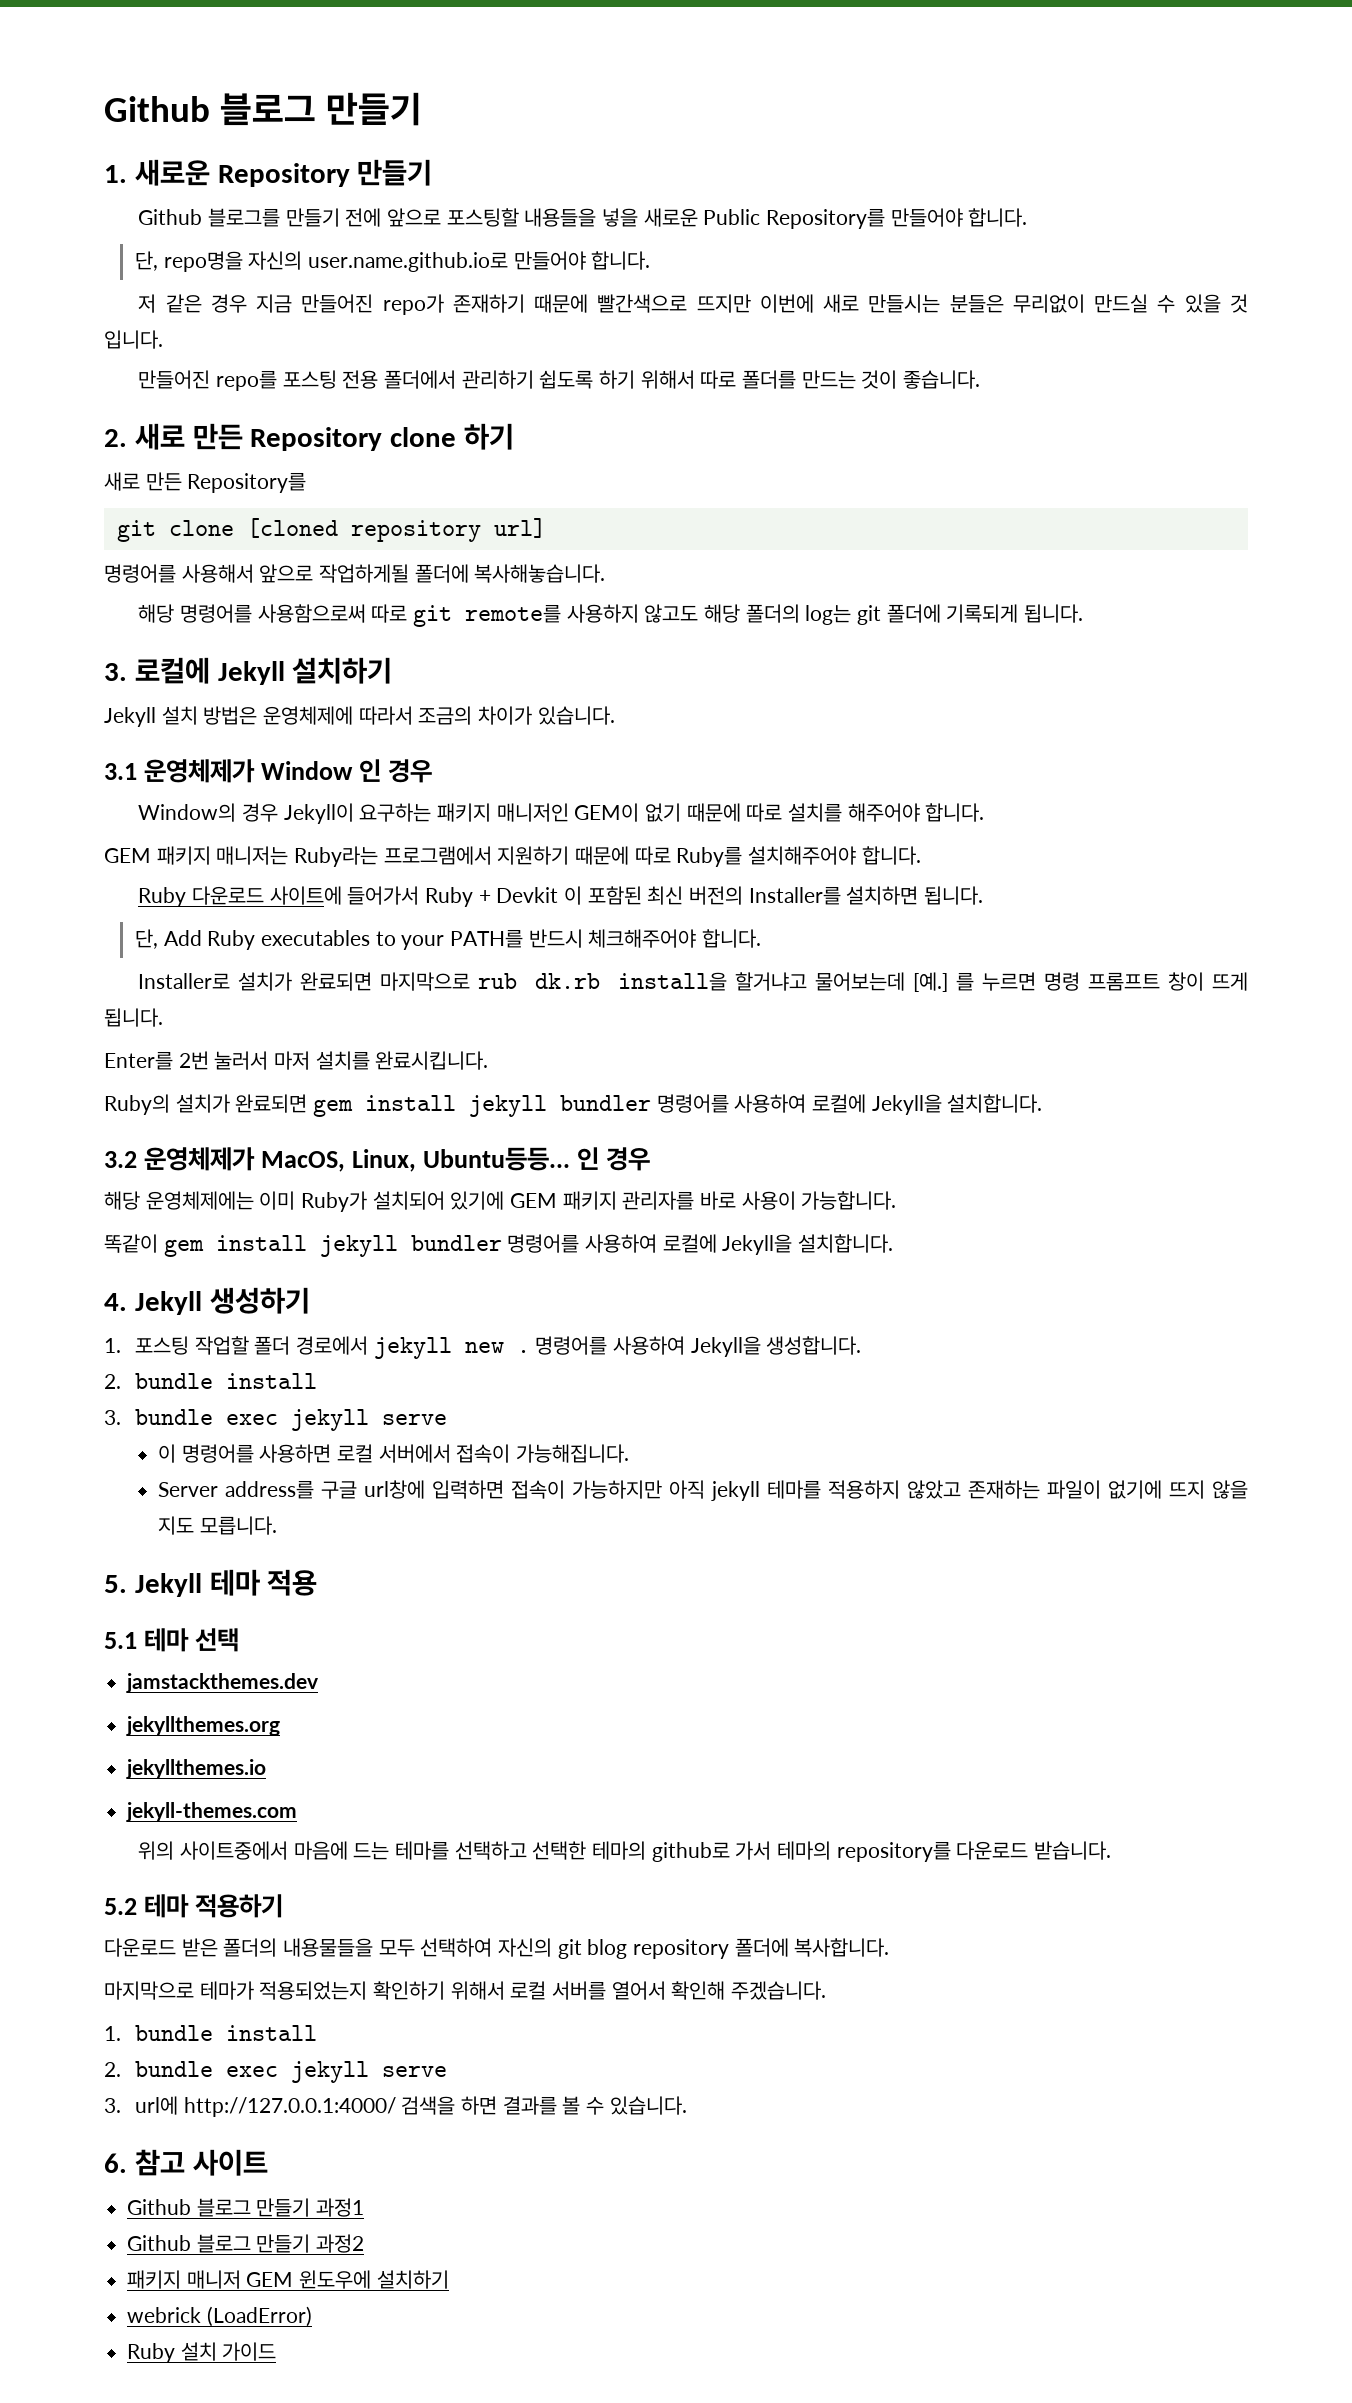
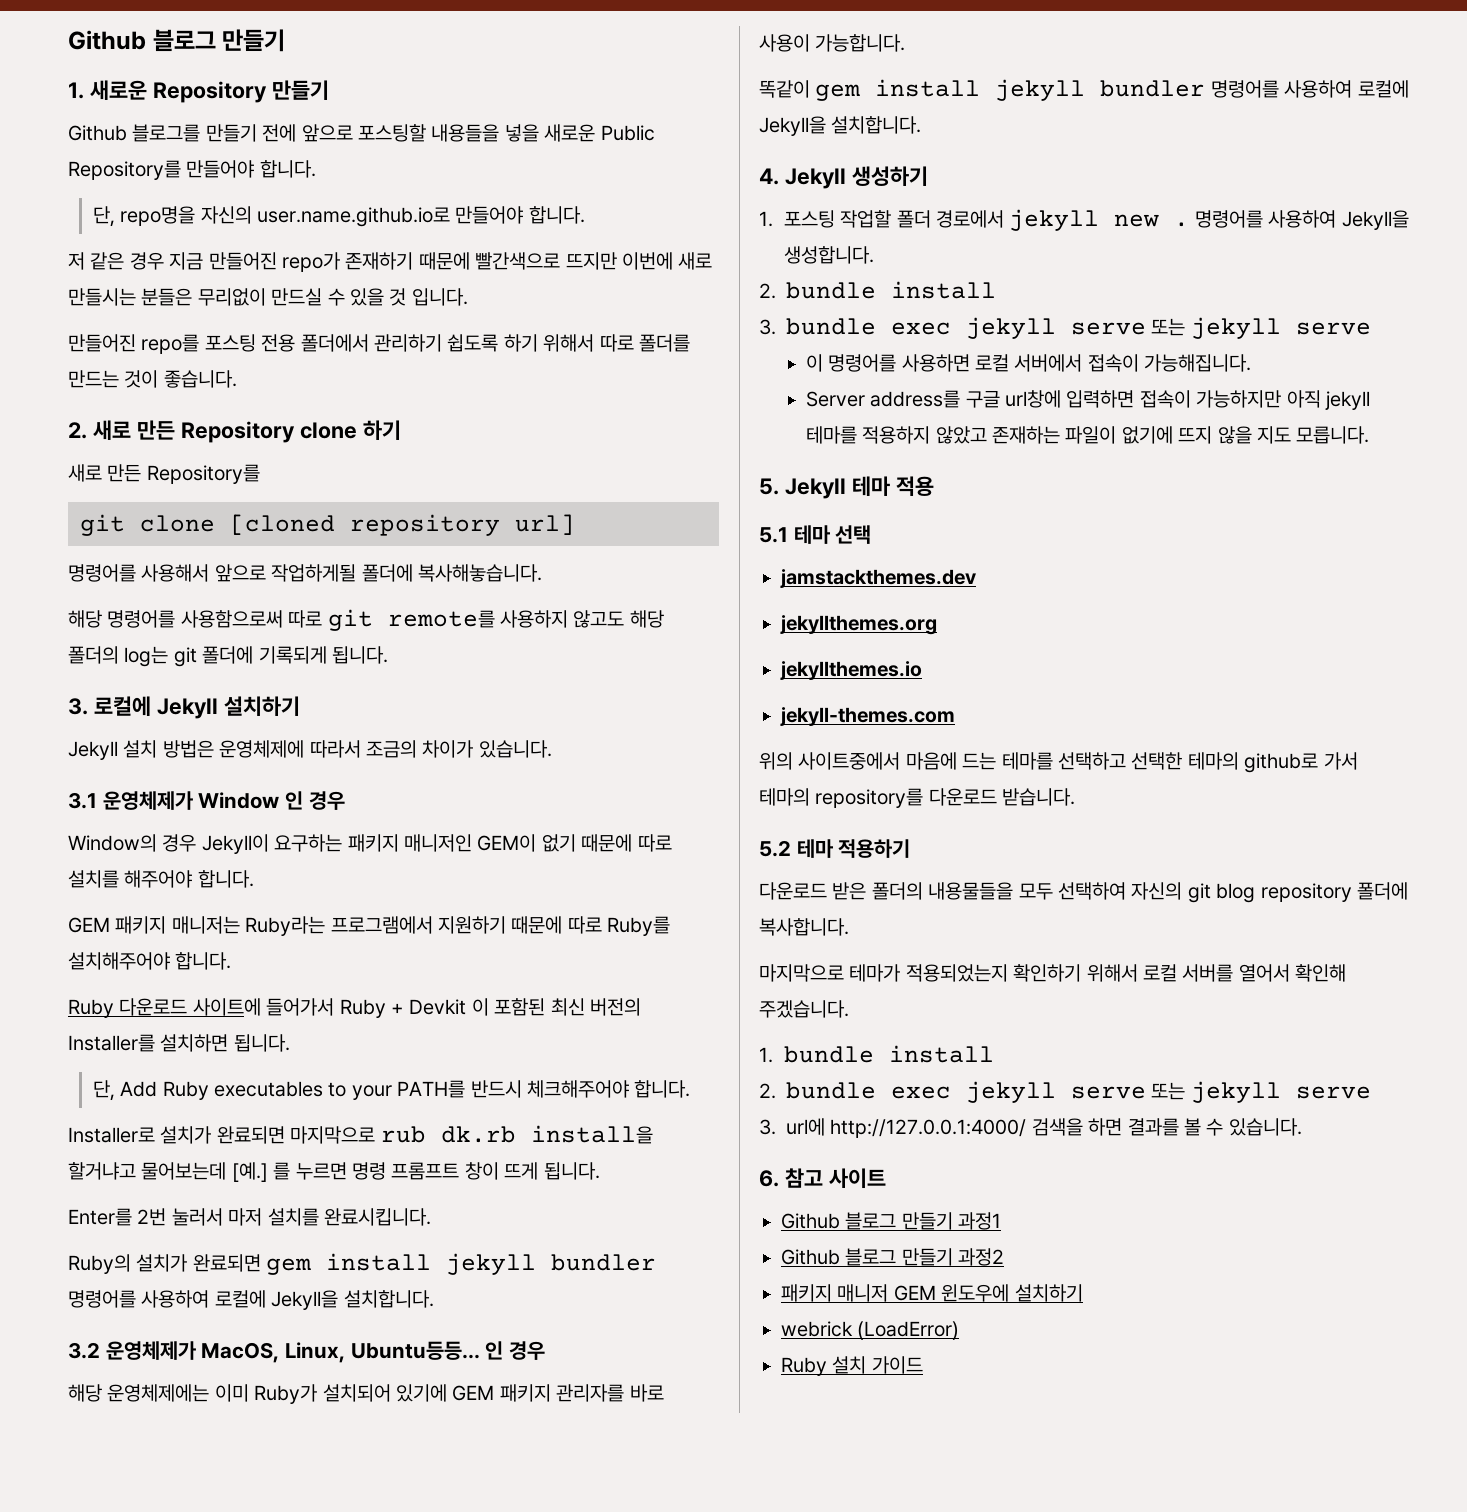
- 3. bundle exec jekyll serve
+ 3. bundle exec jekyll serve 또는 jekyll serve
- 2. bundle exec jekyll serve
+ 2. bundle exec jekyll serve 또는 jekyll serve

